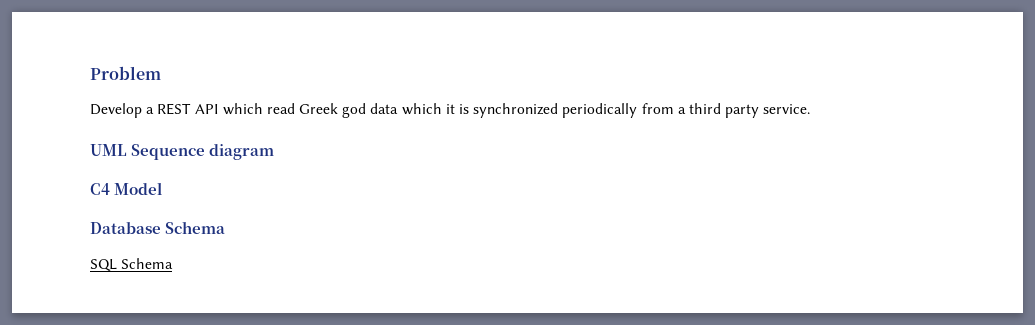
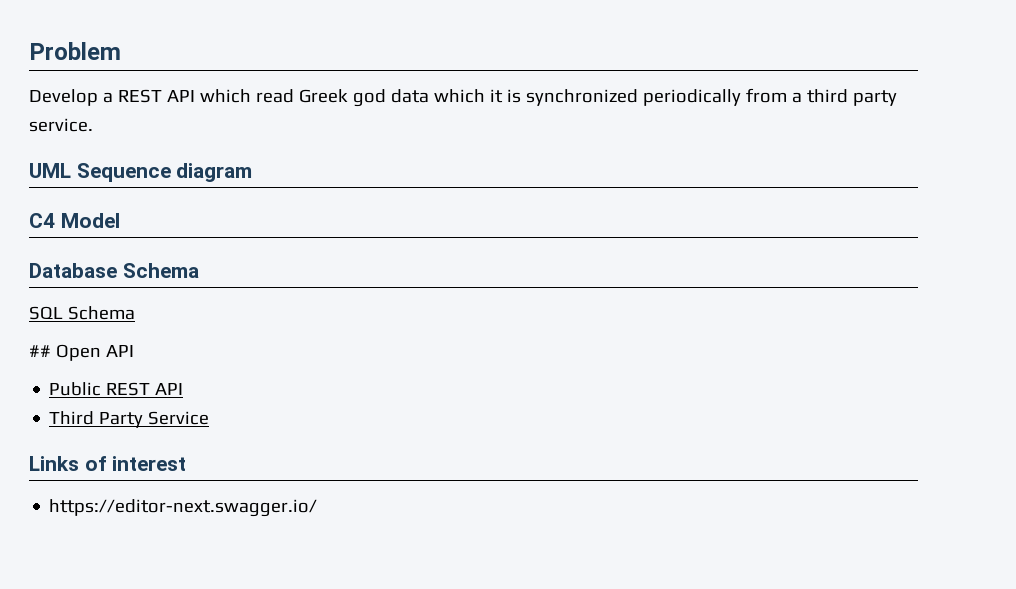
+ ## Open API
+ Public REST API
+ Third Party Service
+ Links of interest
+ https://editor-next.swagger.io/

